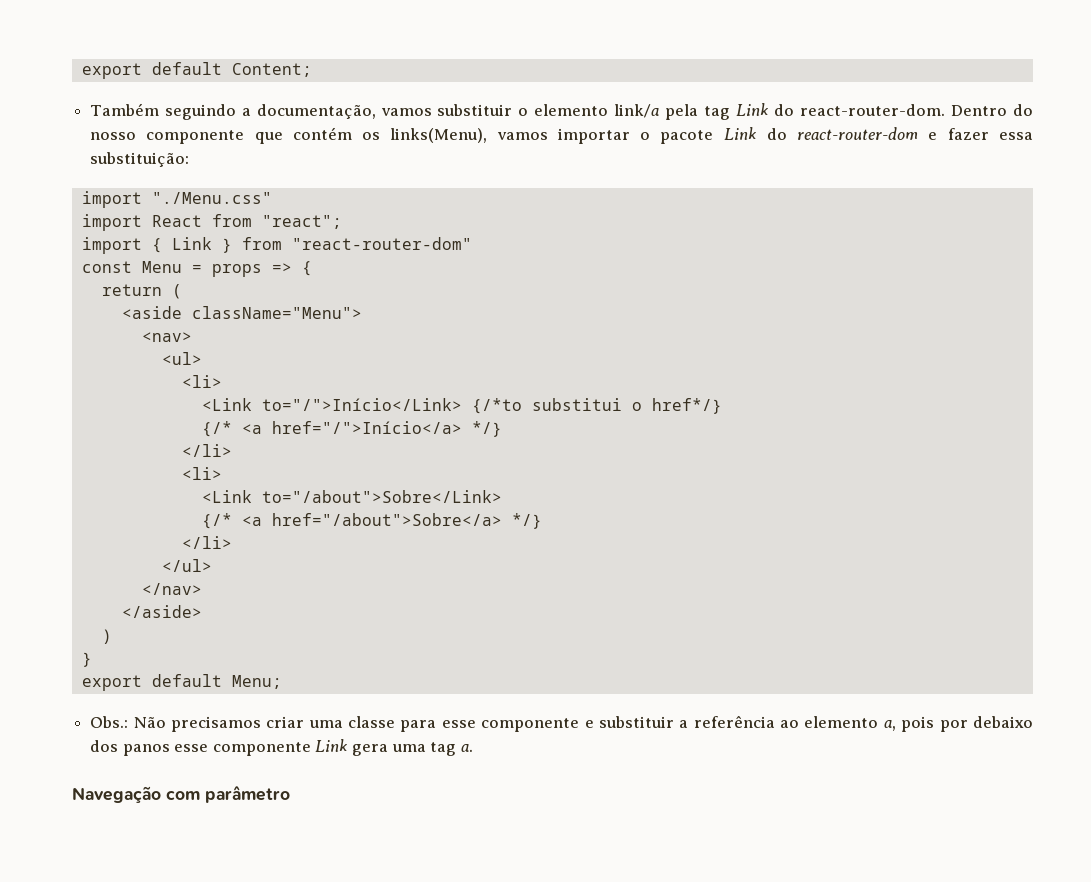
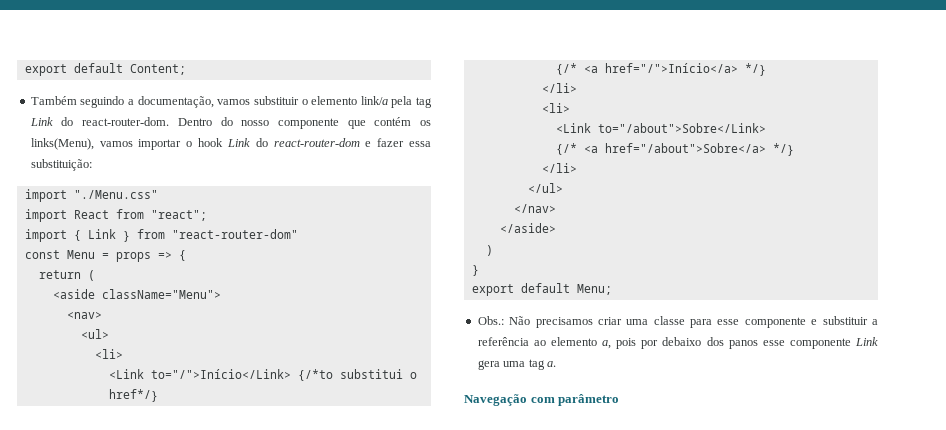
- Dentro do nosso componente que contém os links(Menu), vamos importar o pacote Link do react-router-dom e fazer essa substituição:
+ Dentro do nosso componente que contém os links(Menu), vamos importar o hook Link do react-router-dom e fazer essa substituição:

